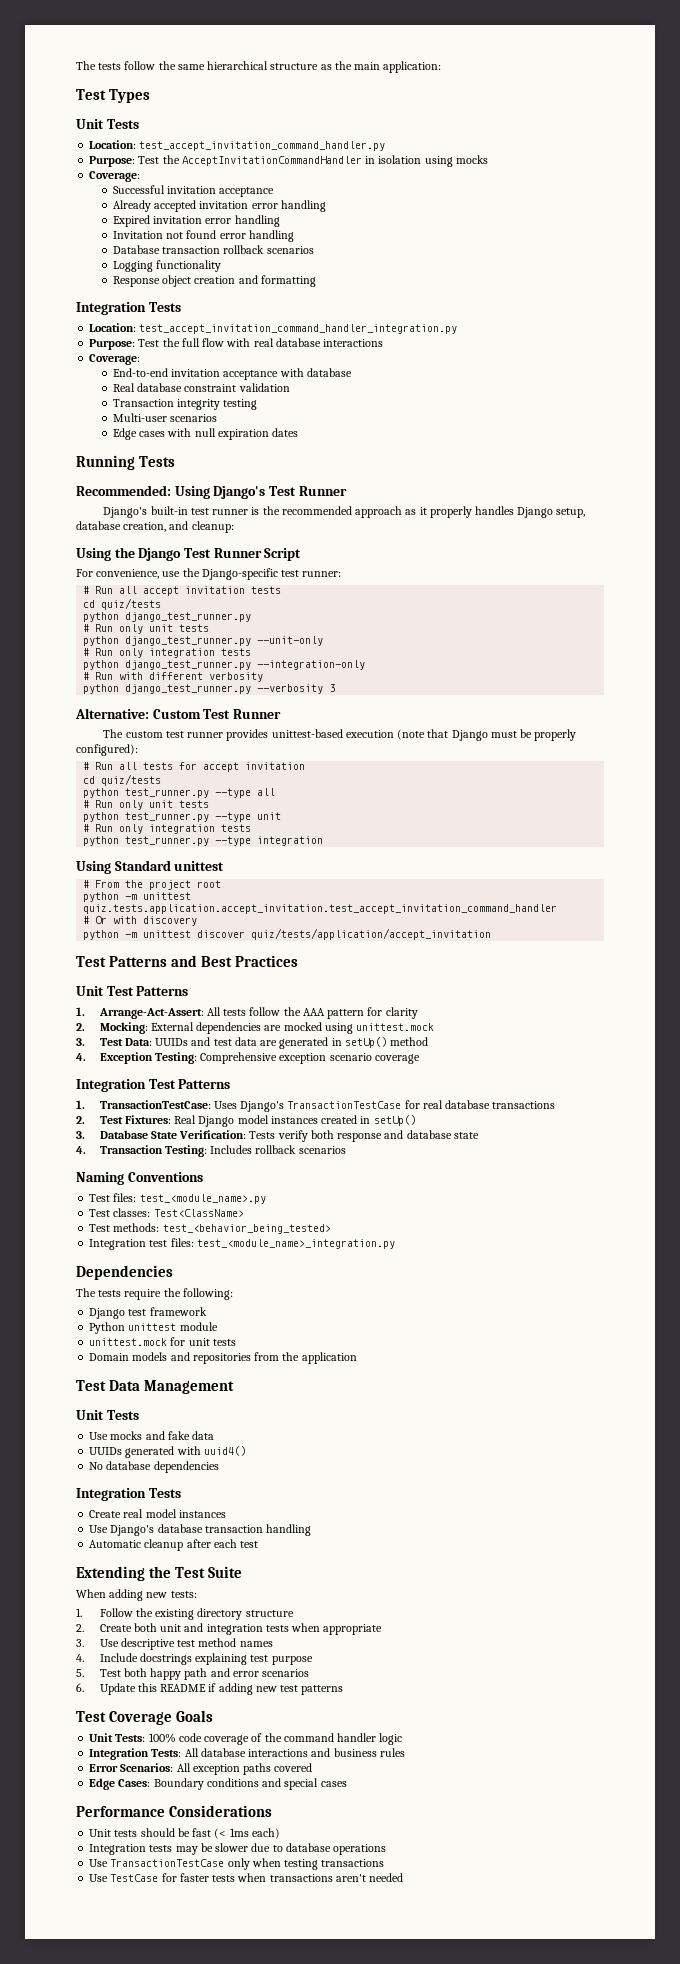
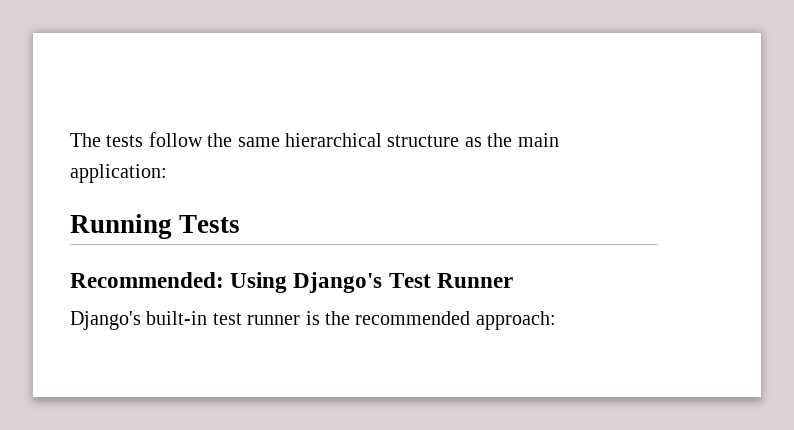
- Test Types
- Unit Tests
- Location: test_accept_invitation_command_handler.py
- Purpose: Test the AcceptInvitationCommandHandler in isolation using mocks
- Coverage:
- Successful invitation acceptance
- Already accepted invitation error handling
- Expired invitation error handling
- Invitation not found error handling
- Database transaction rollback scenarios
- Logging functionality
- Response object creation and formatting
- Integration Tests
- Location: test_accept_invitation_command_handler_integration.py
- Purpose: Test the full flow with real database interactions
- Coverage:
- End-to-end invitation acceptance with database
- Real database constraint validation
- Transaction integrity testing
- Multi-user scenarios
- Edge cases with null expiration dates
- Django's built-in test runner is the recommended approach as it properly handles Django setup, database creation, and cleanup:
- Using the Django Test Runner Script
- For convenience, use the Django-specific test runner:
- # Run all accept invitation tests
- cd quiz/tests
- python django_test_runner.py
- # Run only unit tests
- python django_test_runner.py --unit-only
- # Run only integration tests
- python django_test_runner.py --integration-only
- # Run with different verbosity
- python django_test_runner.py --verbosity 3
- Alternative: Custom Test Runner
- The custom test runner provides unittest-based execution (note that Django must be properly configured):
- # Run all tests for accept invitation
- cd quiz/tests
- python test_runner.py --type all
- # Run only unit tests
- python test_runner.py --type unit
- # Run only integration tests
- python test_runner.py --type integration
- Using Standard unittest
- # From the project root
- python -m unittest quiz.tests.application.accept_invitation.test_accept_invitation_command_handler
- # Or with discovery
- python -m unittest discover quiz/tests/application/accept_invitation
- Test Patterns and Best Practices
- Unit Test Patterns
- 1. Arrange-Act-Assert: All tests follow the AAA pattern for clarity
- 2. Mocking: External dependencies are mocked using unittest.mock
- 3. Test Data: UUIDs and test data are generated in setUp() method
- 4. Exception Testing: Comprehensive exception scenario coverage
- Integration Test Patterns
- 1. TransactionTestCase: Uses Django's TransactionTestCase for real database transactions
- 2. Test Fixtures: Real Django model instances created in setUp()
- 3. Database State Verification: Tests verify both response and database state
- 4. Transaction Testing: Includes rollback scenarios
- Naming Conventions
- Test files: test_<module_name>.py
- Test classes: Test<ClassName>
- Test methods: test_<behavior_being_tested>
- Integration test files: test_<module_name>_integration.py
- Dependencies
- The tests require the following:
- Django test framework
- Python unittest module
- unittest.mock for unit tests
- Domain models and repositories from the application
- Test Data Management
- Unit Tests
- Use mocks and fake data
- UUIDs generated with uuid4()
- No database dependencies
- Integration Tests
- Create real model instances
- Use Django's database transaction handling
- Automatic cleanup after each test
- Extending the Test Suite
- When adding new tests:
- 1. Follow the existing directory structure
- 2. Create both unit and integration tests when appropriate
- 3. Use descriptive test method names
- 4. Include docstrings explaining test purpose
- 5. Test both happy path and error scenarios
- 6. Update this README if adding new test patterns
- Test Coverage Goals
- Unit Tests: 100% code coverage of the command handler logic
- Integration Tests: All database interactions and business rules
- Error Scenarios: All exception paths covered
- Edge Cases: Boundary conditions and special cases
- Performance Considerations
- Unit tests should be fast (< 1ms each)
- Integration tests may be slower due to database operations
- Use TransactionTestCase only when testing transactions
- Use TestCase for faster tests when transactions aren't needed
+ Django's built-in test runner is the recommended approach:

